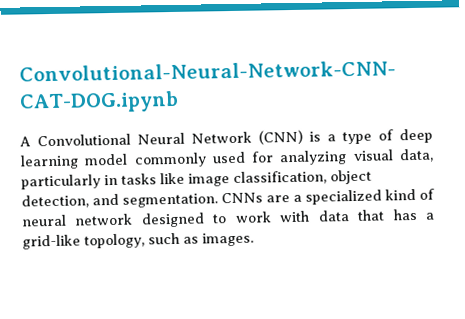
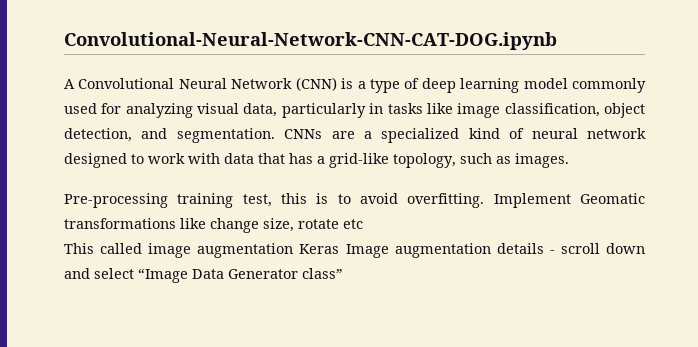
+ Pre-processing training test, this is to avoid overfitting. Implement Geomatic transformations like change size, rotate etc
+ This called image augmentation Keras Image augmentation details - scroll down and select “Image Data Generator class”

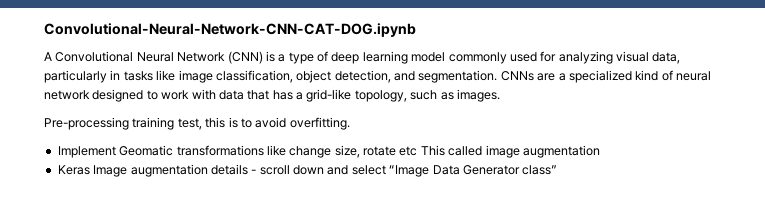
- Pre-processing training test, this is to avoid overfitting. Implement Geomatic transformations like change size, rotate etc
- This called image augmentation Keras Image augmentation details - scroll down and select “Image Data Generator class”
+ Pre-processing training test, this is to avoid overfitting.
+ Implement Geomatic transformations like change size, rotate etc This called image augmentation
+ Keras Image augmentation details - scroll down and select “Image Data Generator class”

